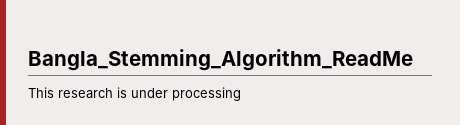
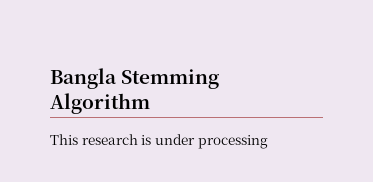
- Bangla_Stemming_Algorithm_ReadMe
+ Bangla Stemming Algorithm

